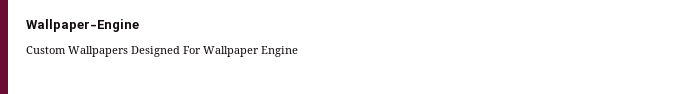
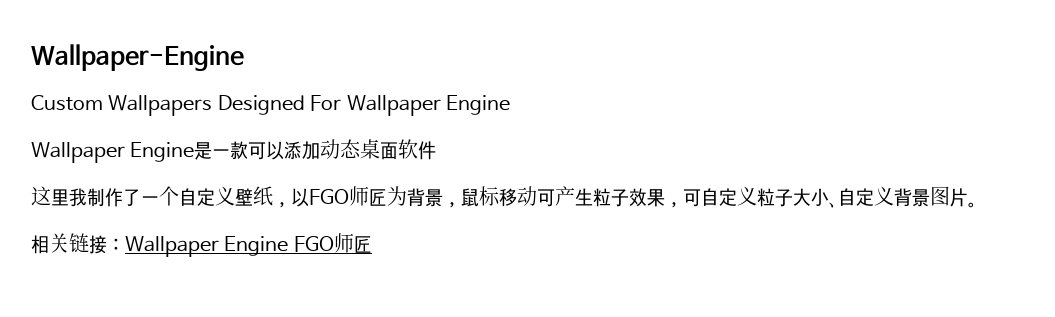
+ Wallpaper Engine是一款可以添加动态桌面软件
+ 这里我制作了一个自定义壁纸，以FGO师匠为背景，鼠标移动可产生粒子效果，可自定义粒子大小、自定义背景图片。
+ 相关链接：Wallpaper Engine FGO师匠

